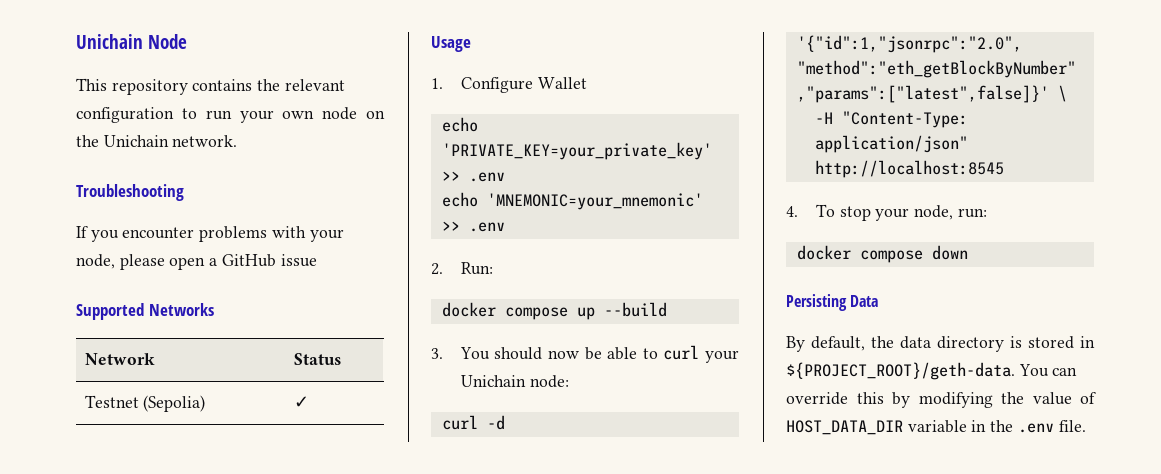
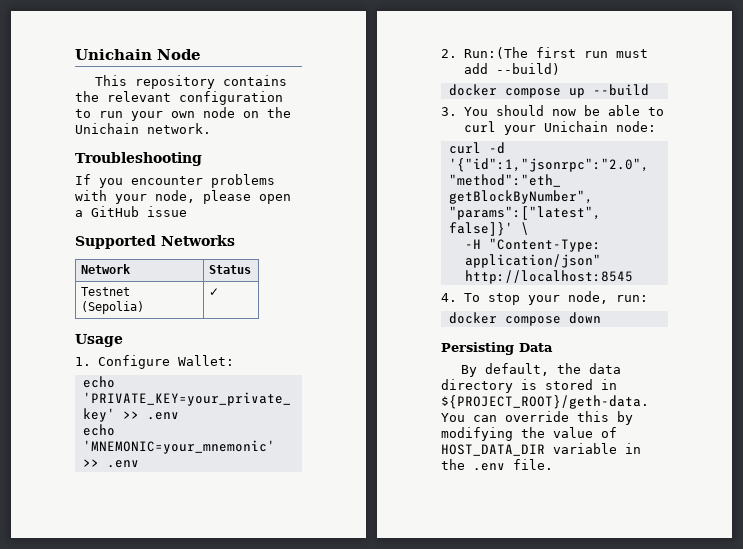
- 1. Configure Wallet
+ 1. Configure Wallet:
- 2. Run:
+ 2. Run:(The first run must add --build)

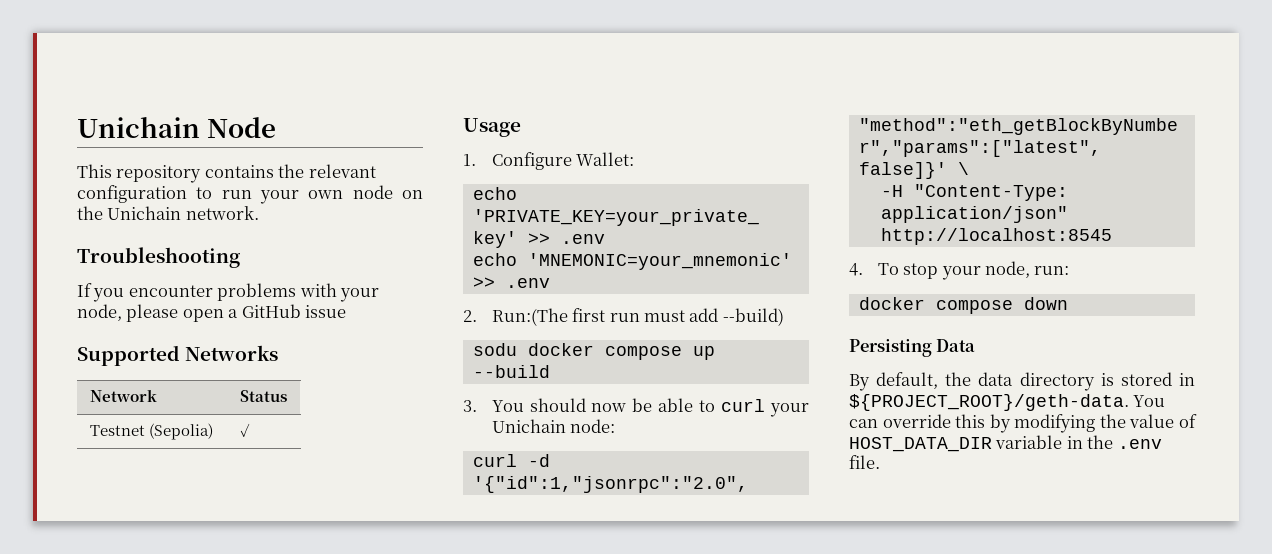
- docker compose up --build
+ sodu docker compose up --build

